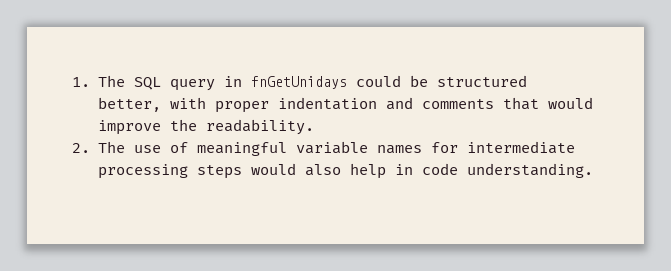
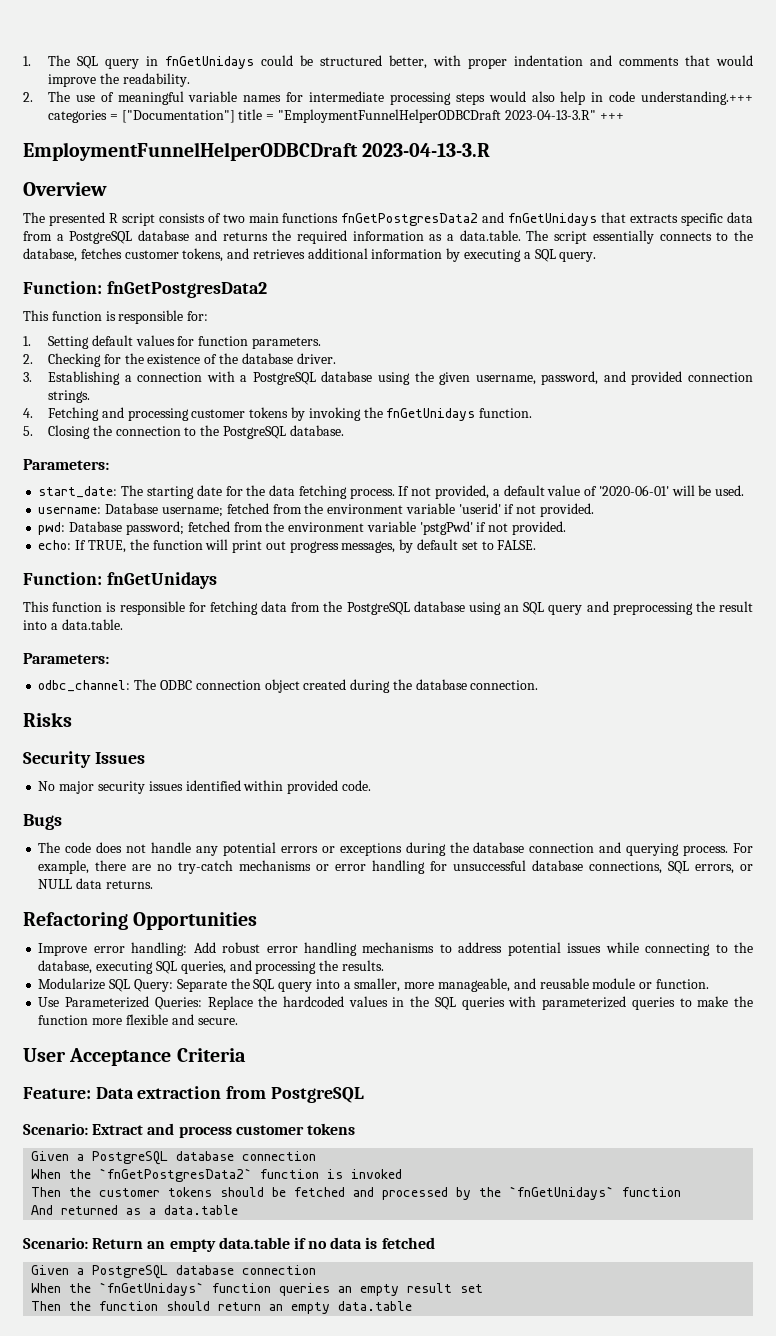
- 2. The use of meaningful variable names for intermediate processing steps would also help in code understanding.
+ 2. The use of meaningful variable names for intermediate processing steps would also help in code understanding.+++ categories = ["Documentation"] title = "EmploymentFunnelHelperODBCDraft 2023-04-13-3.R" +++
+ EmploymentFunnelHelperODBCDraft 2023-04-13-3.R
+ Overview
+ The presented R script consists of two main functions fnGetPostgresData2 and fnGetUnidays that extracts specific data from a PostgreSQL database and returns the required information as a data.table. The script essentially connects to the database, fetches customer tokens, and retrieves additional information by executing a SQL query.
+ Function: fnGetPostgresData2
+ This function is responsible for:
+ 1. Setting default values for function parameters.
+ 2. Checking for the existence of the database driver.
+ 3. Establishing a connection with a PostgreSQL database using the given username, password, and provided connection strings.
+ 4. Fetching and processing customer tokens by invoking the fnGetUnidays function.
+ 5. Closing the connection to the PostgreSQL database.
+ Parameters:
+ start_date: The starting date for the data fetching process. If not provided, a default value of '2020-06-01' will be used.
+ username: Database username; fetched from the environment variable 'userid' if not provided.
+ pwd: Database password; fetched from the environment variable 'pstgPwd' if not provided.
+ echo: If TRUE, the function will print out progress messages, by default set to FALSE.
+ Function: fnGetUnidays
+ This function is responsible for fetching data from the PostgreSQL database using an SQL query and preprocessing the result into a data.table.
+ Parameters:
+ odbc_channel: The ODBC connection object created during the database connection.
+ Risks
+ Security Issues
+ No major security issues identified within provided code.
+ Bugs
+ The code does not handle any potential errors or exceptions during the database connection and querying process. For example, there are no try-catch mechanisms or error handling for unsuccessful database connections, SQL errors, or NULL data returns.
+ Refactoring Opportunities
+ Improve error handling: Add robust error handling mechanisms to address potential issues while connecting to the database, executing SQL queries, and processing the results.
+ Modularize SQL Query: Separate the SQL query into a smaller, more manageable, and reusable module or function.
+ Use Parameterized Queries: Replace the hardcoded values in the SQL queries with parameterized queries to make the function more flexible and secure.
+ User Acceptance Criteria
+ Feature: Data extraction from PostgreSQL
+ Scenario: Extract and process customer tokens
+ Given a PostgreSQL database connection
+ When the `fnGetPostgresData2` function is invoked
+ Then the customer tokens should be fetched and processed by the `fnGetUnidays` function
+ And returned as a data.table
+ Scenario: Return an empty data.table if no data is fetched
+ Given a PostgreSQL database connection
+ When the `fnGetUnidays` function queries an empty result set
+ Then the function should return an empty data.table

